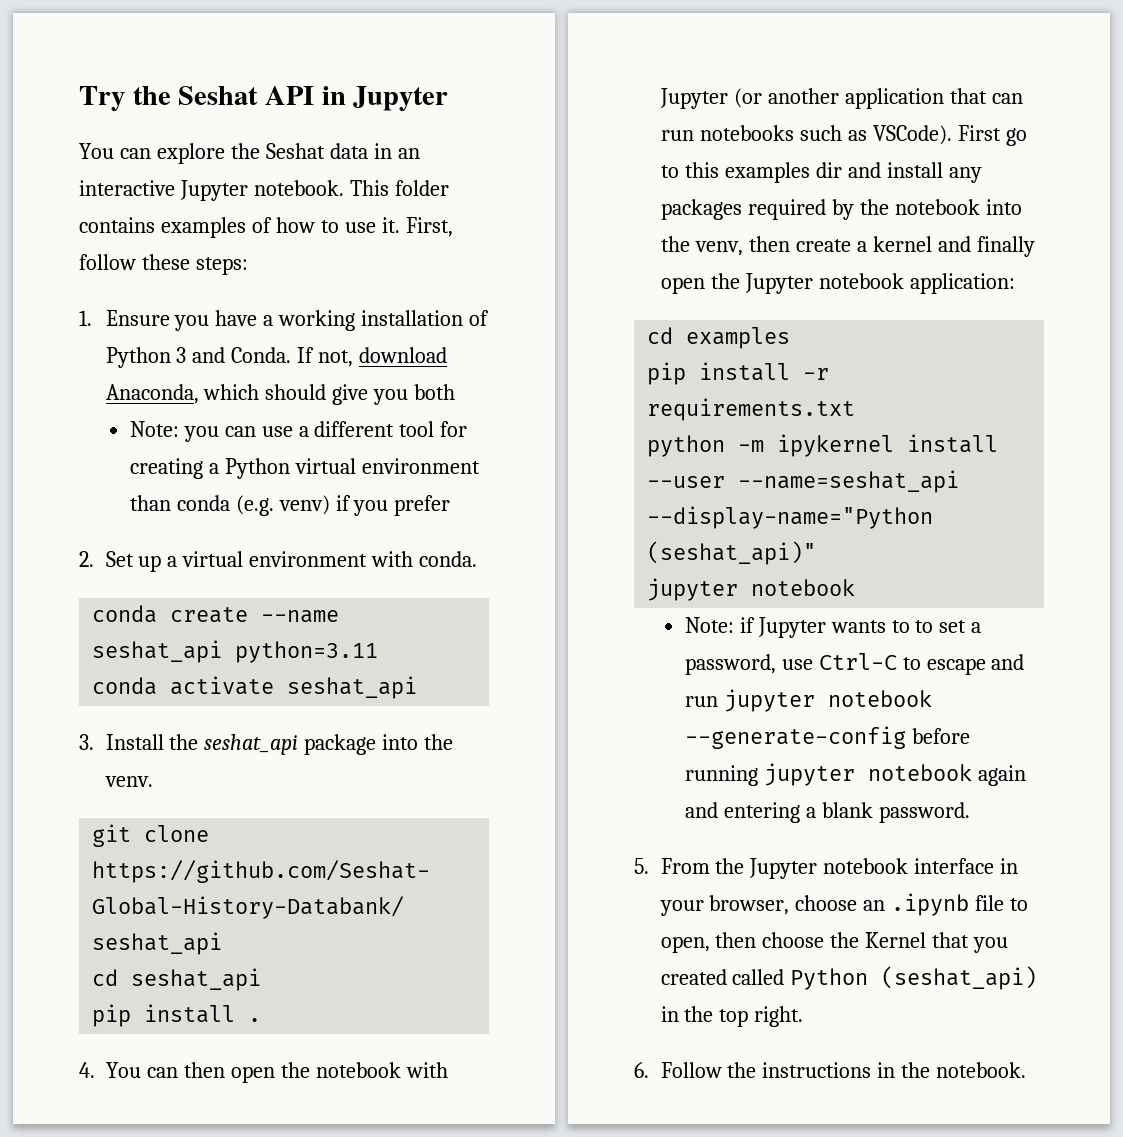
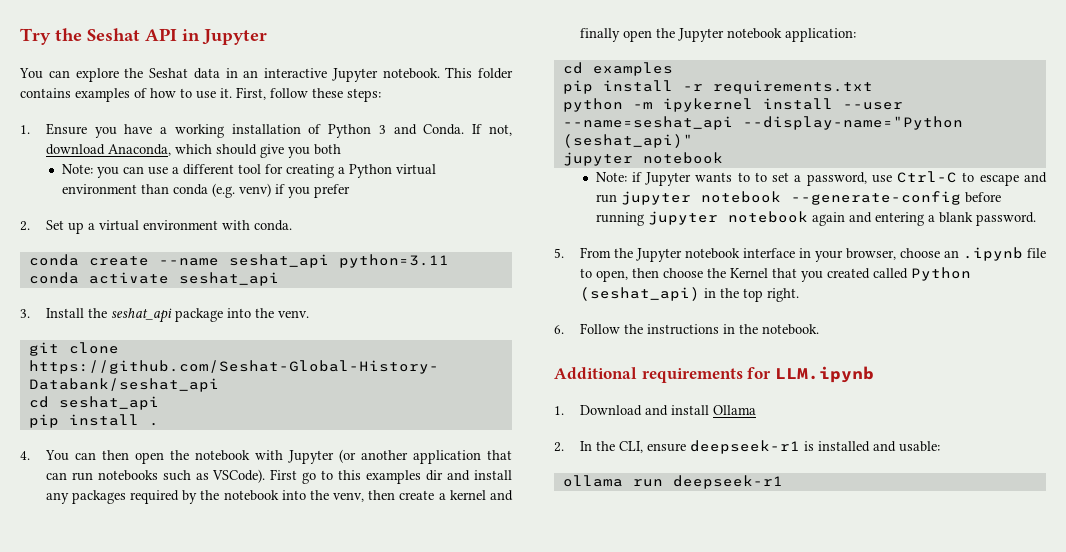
+ Additional requirements for LLM.ipynb
+ 1. Download and install Ollama
+ 2. In the CLI, ensure deepseek-r1 is installed and usable:
+ ollama run deepseek-r1

